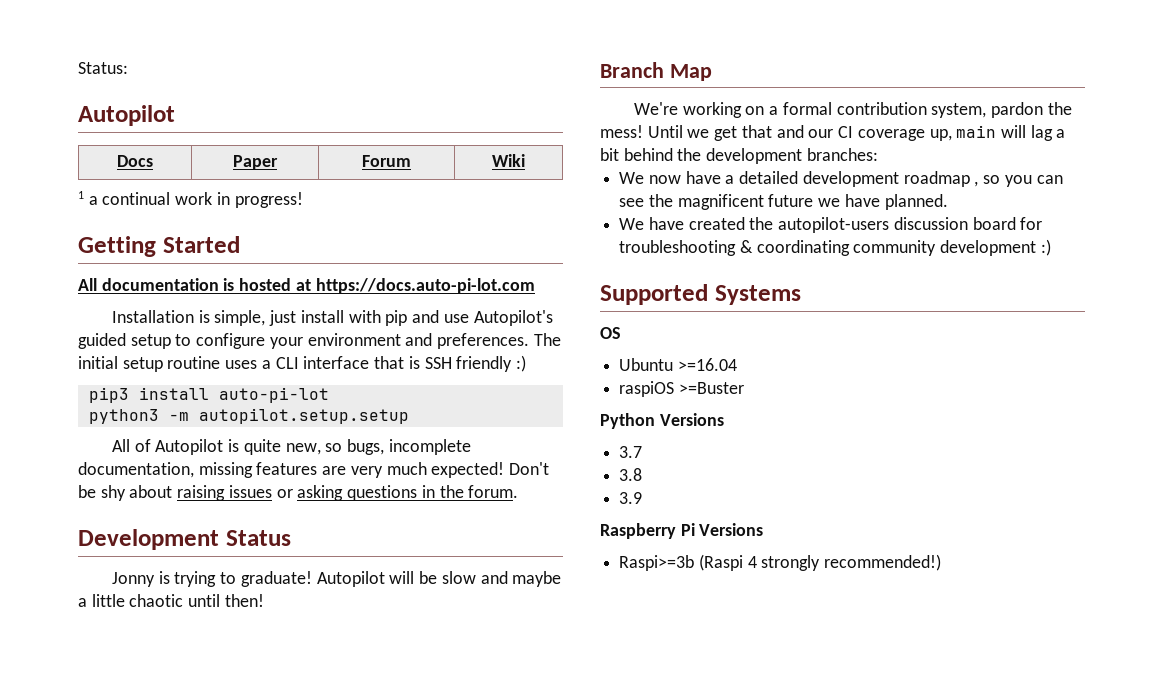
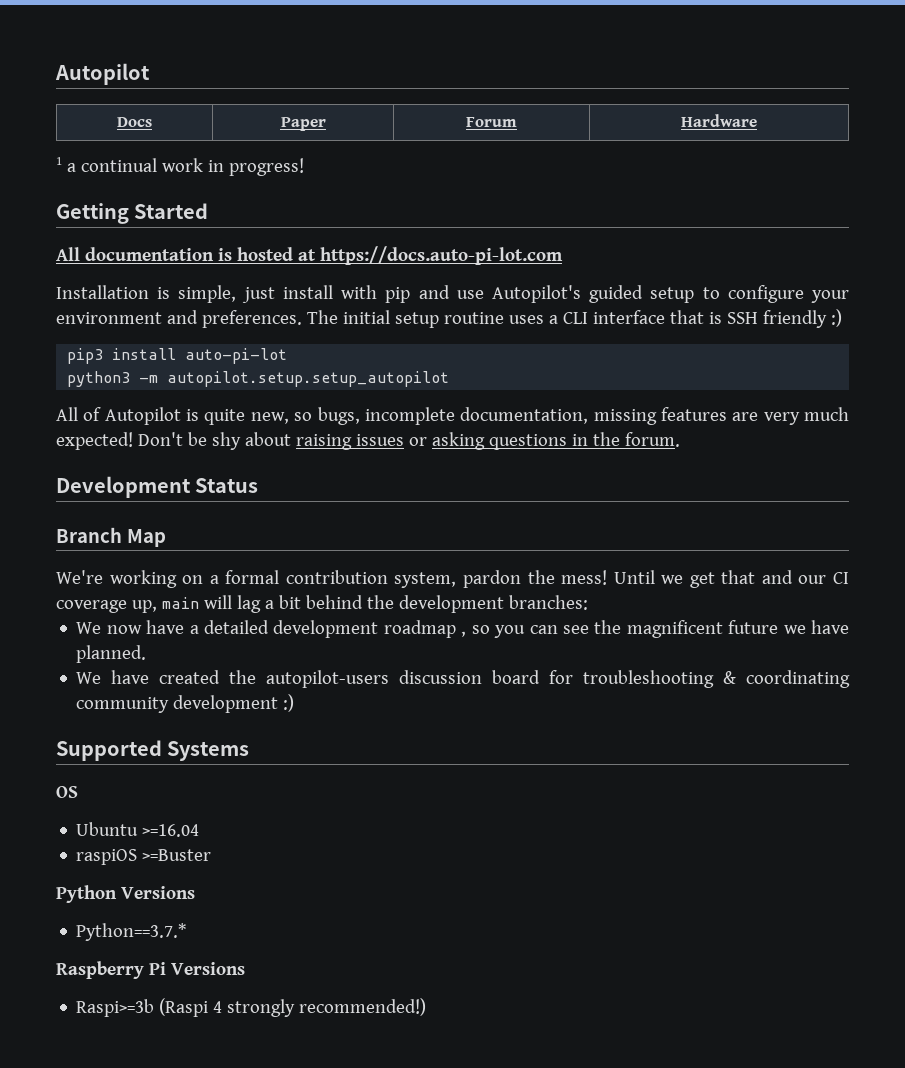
- Status:
- Docs | Paper | Forum | Wiki
+ Docs | Paper | Forum | Hardware
- python3 -m autopilot.setup.setup
+ python3 -m autopilot.setup.setup_autopilot
- Jonny is trying to graduate! Autopilot will be slow and maybe a little chaotic until then!
- 3.7
- 3.8
- 3.9
+ Python==3.7.*

